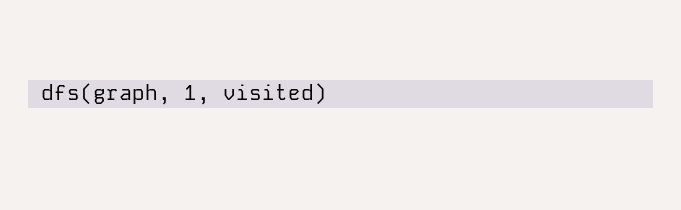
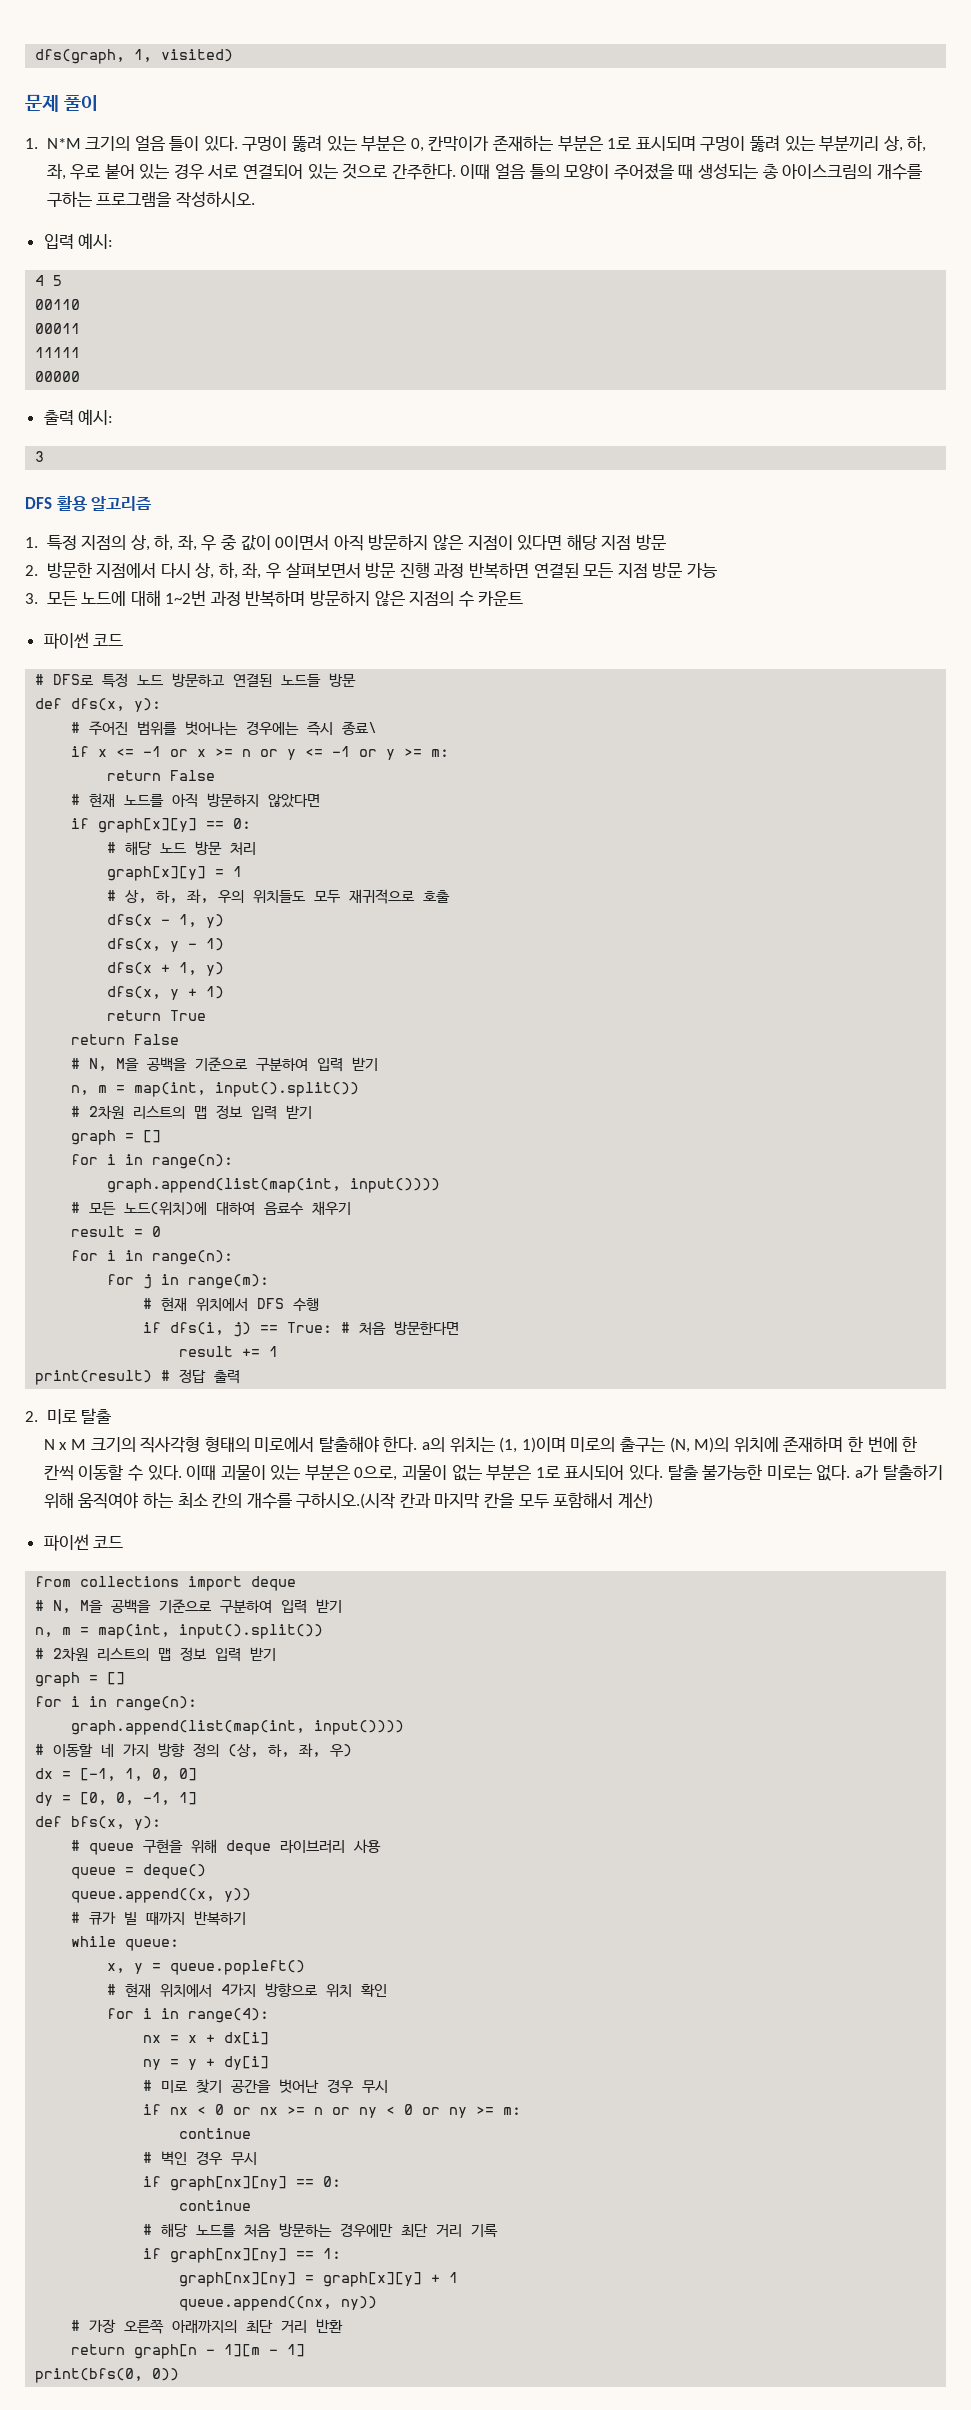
+ 문제 풀이
+ 1. N*M 크기의 얼음 틀이 있다. 구멍이 뚫려 있는 부분은 0, 칸막이가 존재하는 부분은 1로 표시되며 구멍이 뚫려 있는 부분끼리 상, 하, 좌, 우로 붙어 있는 경우 서로 연결되어 있는 것으로 간주한다. 이때 얼음 틀의 모양이 주어졌을 때 생성되는 총 아이스크림의 개수를 구하는 프로그램을 작성하시오.
+ 입력 예시:
+ 4 5
+ 00110
+ 00011
+ 11111
+ 00000
+ 출력 예시:
+ 3
+ DFS 활용 알고리즘
+ 1. 특정 지점의 상, 하, 좌, 우 중 값이 0이면서 아직 방문하지 않은 지점이 있다면 해당 지점 방문
+ 2. 방문한 지점에서 다시 상, 하, 좌, 우 살펴보면서 방문 진행 과정 반복하면 연결된 모든 지점 방문 가능
+ 3. 모든 노드에 대해 1~2번 과정 반복하며 방문하지 않은 지점의 수 카운트
+ 파이썬 코드
+ # DFS로 특정 노드 방문하고 연결된 노드들 방문
+ def dfs(x, y):
+ # 주어진 범위를 벗어나는 경우에는 즉시 종료\
+ if x <= -1 or x >= n or y <= -1 or y >= m:
+ return False
+ # 현재 노드를 아직 방문하지 않았다면
+ if graph[x][y] == 0:
+ # 해당 노드 방문 처리
+ graph[x][y] = 1
+ # 상, 하, 좌, 우의 위치들도 모두 재귀적으로 호출
+ dfs(x - 1, y)
+ dfs(x, y - 1)
+ dfs(x + 1, y)
+ dfs(x, y + 1)
+ return True
+ return False
+ # N, M을 공백을 기준으로 구분하여 입력 받기
+ n, m = map(int, input().split())
+ # 2차원 리스트의 맵 정보 입력 받기
+ graph = []
+ for i in range(n):
+ graph.append(list(map(int, input())))
+ # 모든 노드(위치)에 대하여 음료수 채우기
+ result = 0
+ for i in range(n):
+ for j in range(m):
+ # 현재 위치에서 DFS 수행
+ if dfs(i, j) == True: # 처음 방문한다면
+ result += 1
+ print(result) # 정답 출력
+ 2. 미로 탈출
+ N x M 크기의 직사각형 형태의 미로에서 탈출해야 한다. a의 위치는 (1, 1)이며 미로의 출구는 (N, M)의 위치에 존재하며 한 번에 한 칸씩 이동할 수 있다. 이때 괴물이 있는 부분은 0으로, 괴물이 없는 부분은 1로 표시되어 있다. 탈출 불가능한 미로는 없다. a가 탈출하기 위해 움직여야 하는 최소 칸의 개수를 구하시오.(시작 칸과 마지막 칸을 모두 포함해서 계산)
+ 파이썬 코드
+ from collections import deque
+ # N, M을 공백을 기준으로 구분하여 입력 받기
+ n, m = map(int, input().split())
+ # 2차원 리스트의 맵 정보 입력 받기
+ graph = []
+ for i in range(n):
+ graph.append(list(map(int, input())))
+ # 이동할 네 가지 방향 정의 (상, 하, 좌, 우)
+ dx = [-1, 1, 0, 0]
+ dy = [0, 0, -1, 1]
+ def bfs(x, y):
+ # queue 구현을 위해 deque 라이브러리 사용
+ queue = deque()
+ queue.append((x, y))
+ # 큐가 빌 때까지 반복하기
+ while queue:
+ x, y = queue.popleft()
+ # 현재 위치에서 4가지 방향으로 위치 확인
+ for i in range(4):
+ nx = x + dx[i]
+ ny = y + dy[i]
+ # 미로 찾기 공간을 벗어난 경우 무시
+ if nx < 0 or nx >= n or ny < 0 or ny >= m:
+ continue
+ # 벽인 경우 무시
+ if graph[nx][ny] == 0:
+ continue
+ # 해당 노드를 처음 방문하는 경우에만 최단 거리 기록
+ if graph[nx][ny] == 1:
+ graph[nx][ny] = graph[x][y] + 1
+ queue.append((nx, ny))
+ # 가장 오른쪽 아래까지의 최단 거리 반환
+ return graph[n - 1][m - 1]
+ print(bfs(0, 0))

